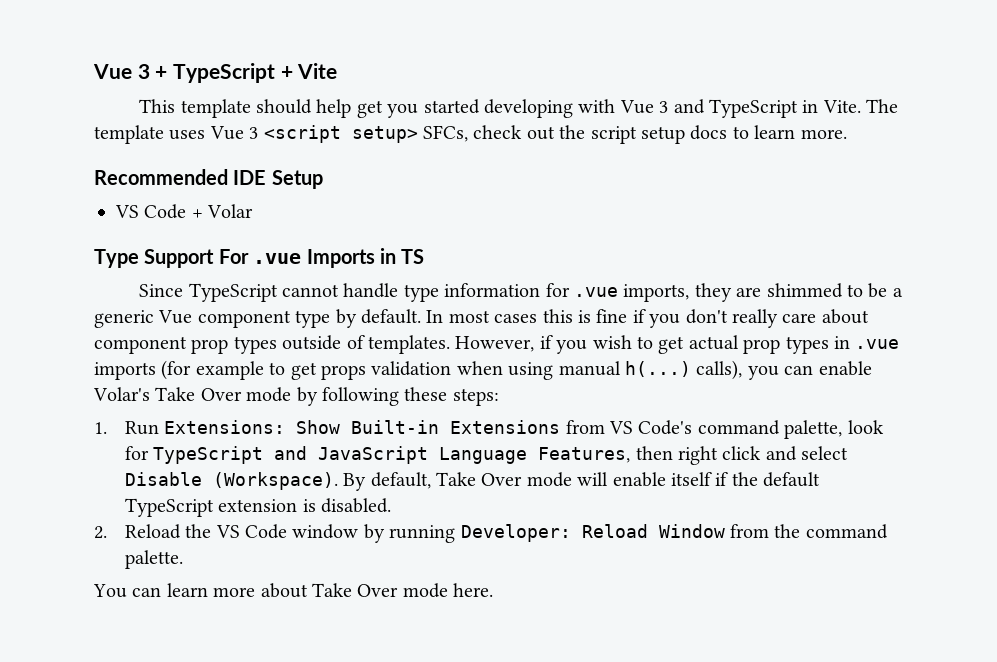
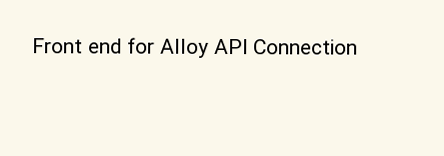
- Vue 3 + TypeScript + Vite
- This template should help get you started developing with Vue 3 and TypeScript in Vite. The template uses Vue 3 <script setup> SFCs, check out the script setup docs to learn more.
- Recommended IDE Setup
- VS Code + Volar
- Type Support For .vue Imports in TS
- Since TypeScript cannot handle type information for .vue imports, they are shimmed to be a generic Vue component type by default. In most cases this is fine if you don't really care about component prop types outside of templates. However, if you wish to get actual prop types in .vue imports (for example to get props validation when using manual h(...) calls), you can enable Volar's Take Over mode by following these steps:
- 1. Run Extensions: Show Built-in Extensions from VS Code's command palette, look for TypeScript and JavaScript Language Features, then right click and select Disable (Workspace). By default, Take Over mode will enable itself if the default TypeScript extension is disabled.
- 2. Reload the VS Code window by running Developer: Reload Window from the command palette.
- You can learn more about Take Over mode here.
+ Front end for Alloy API Connection

